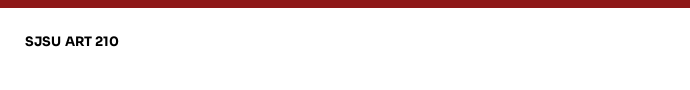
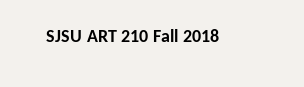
- SJSU ART 210
+ SJSU ART 210 Fall 2018

